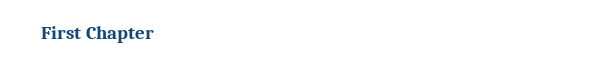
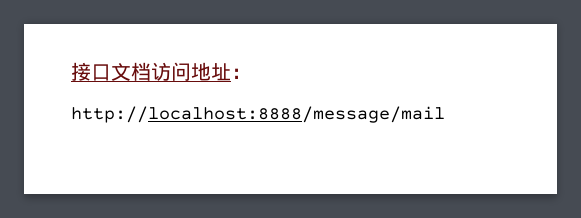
- First Chapter
+ 接口文档访问地址：
+ http://localhost:8888/message/mail

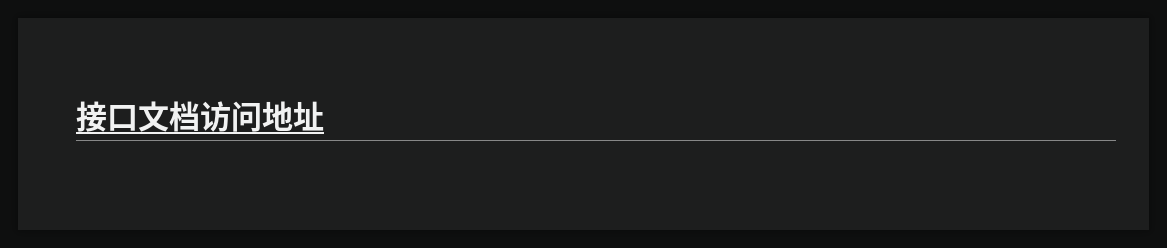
- 接口文档访问地址：
- http://localhost:8888/message/mail
+ 接口文档访问地址

